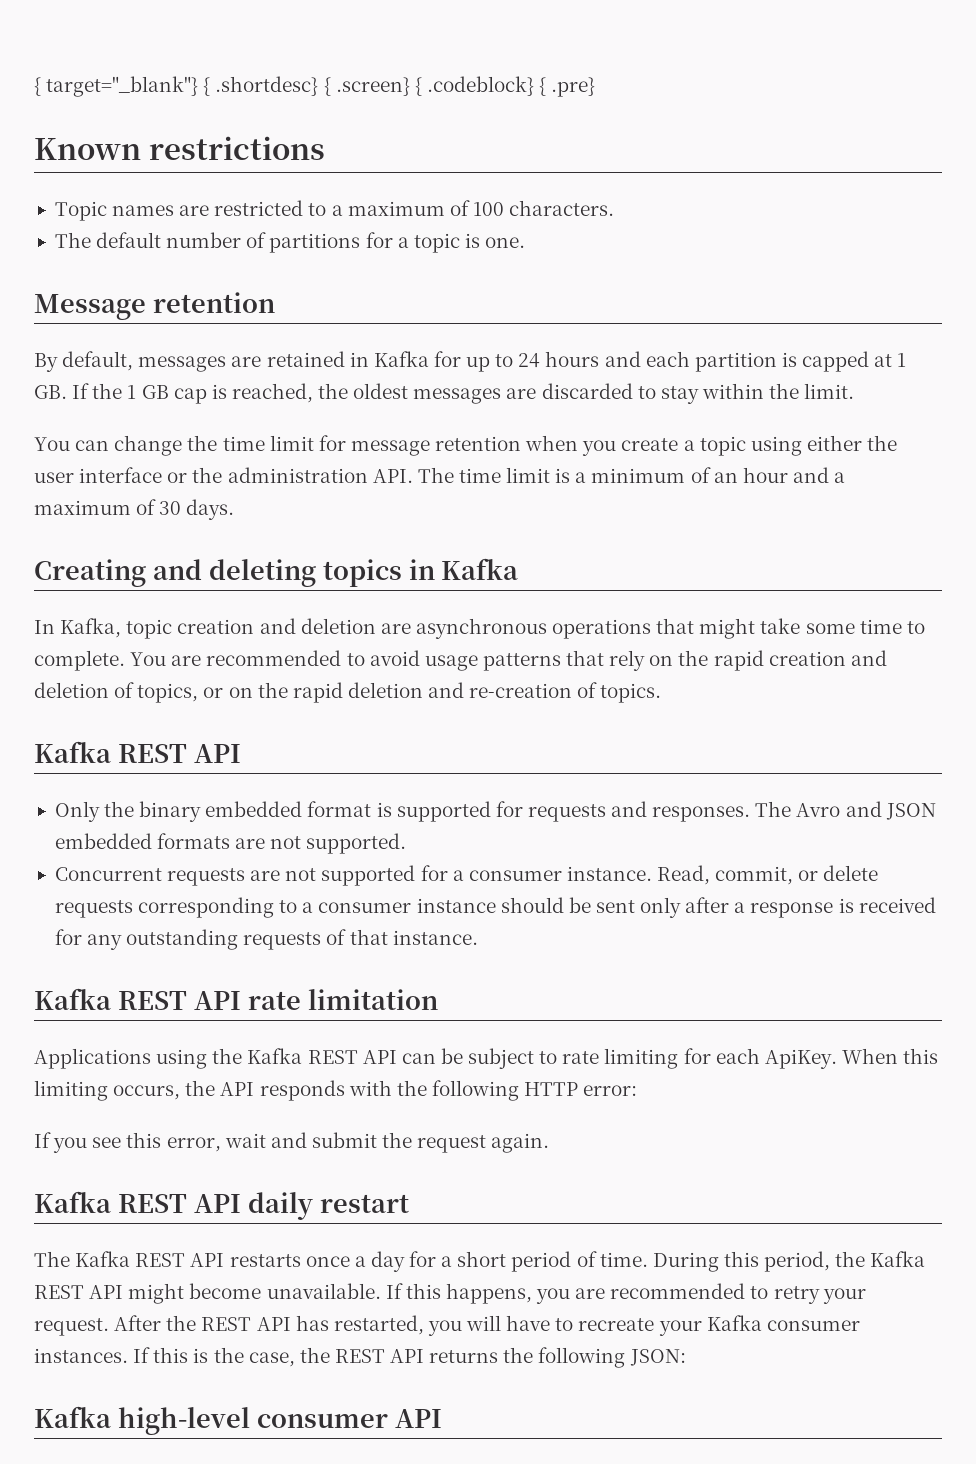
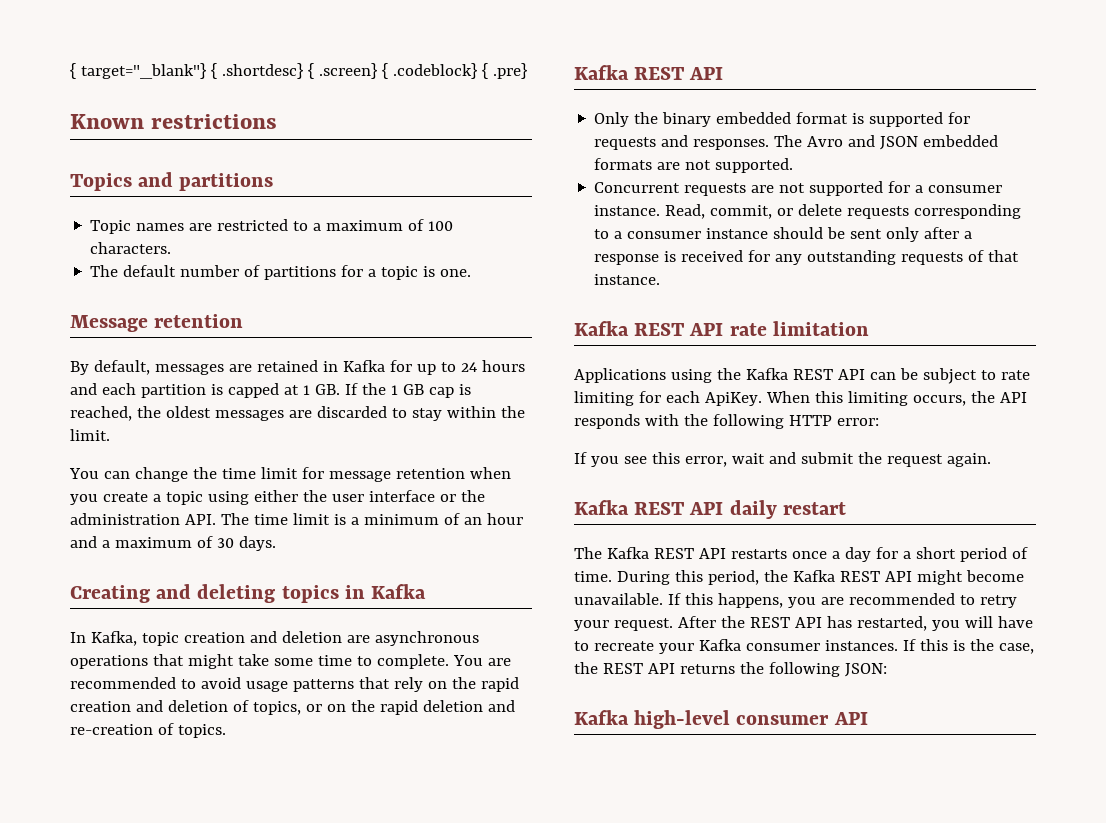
+ Topics and partitions

